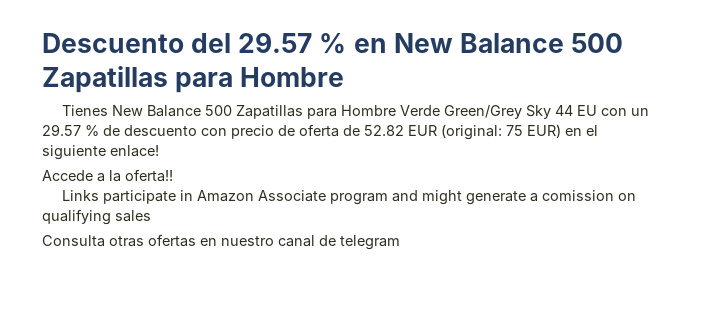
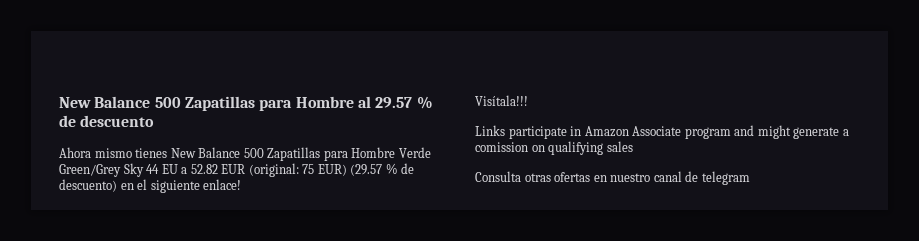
- Descuento del 29.57 % en New Balance 500 Zapatillas para Hombre
- Tienes New Balance 500 Zapatillas para Hombre Verde Green/Grey Sky 44 EU con un 29.57 % de descuento con precio de oferta de 52.82 EUR (original: 75 EUR) en el siguiente enlace!
+ New Balance 500 Zapatillas para Hombre al 29.57 % de descuento
+ Ahora mismo tienes New Balance 500 Zapatillas para Hombre Verde Green/Grey Sky 44 EU a 52.82 EUR (original: 75 EUR) (29.57 % de descuento) en el siguiente enlace!
- Accede a la oferta!!
+ Visítala!!!

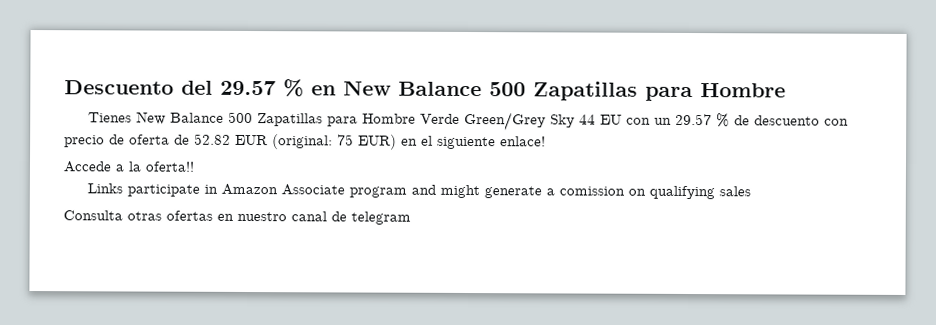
- New Balance 500 Zapatillas para Hombre al 29.57 % de descuento
- Ahora mismo tienes New Balance 500 Zapatillas para Hombre Verde Green/Grey Sky 44 EU a 52.82 EUR (original: 75 EUR) (29.57 % de descuento) en el siguiente enlace!
+ Descuento del 29.57 % en New Balance 500 Zapatillas para Hombre
+ Tienes New Balance 500 Zapatillas para Hombre Verde Green/Grey Sky 44 EU con un 29.57 % de descuento con precio de oferta de 52.82 EUR (original: 75 EUR) en el siguiente enlace!
- Visítala!!!
+ Accede a la oferta!!

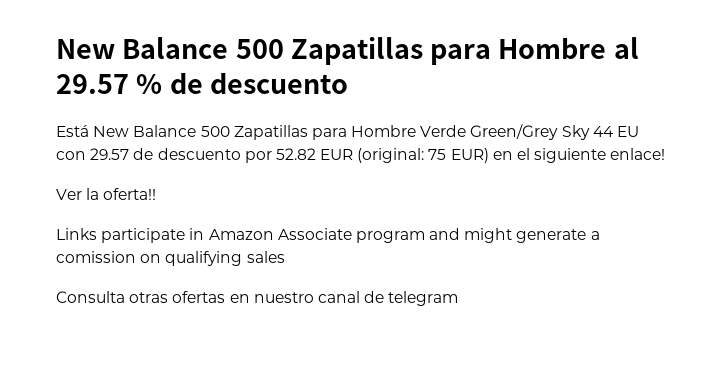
- Descuento del 29.57 % en New Balance 500 Zapatillas para Hombre
- Tienes New Balance 500 Zapatillas para Hombre Verde Green/Grey Sky 44 EU con un 29.57 % de descuento con precio de oferta de 52.82 EUR (original: 75 EUR) en el siguiente enlace!
+ New Balance 500 Zapatillas para Hombre al 29.57 % de descuento
+ Está New Balance 500 Zapatillas para Hombre Verde Green/Grey Sky 44 EU con 29.57 de descuento por 52.82 EUR (original: 75 EUR) en el siguiente enlace!
- Accede a la oferta!!
+ Ver la oferta!!

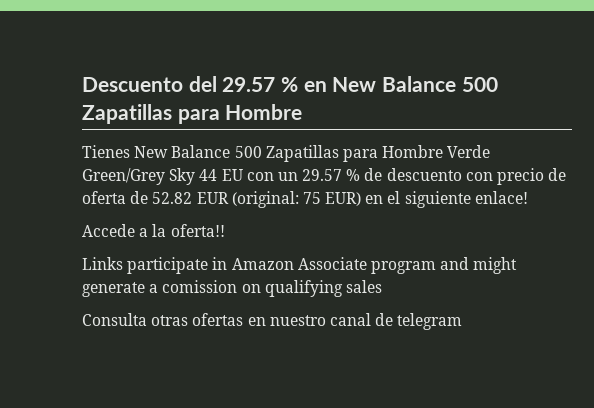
- New Balance 500 Zapatillas para Hombre al 29.57 % de descuento
- Está New Balance 500 Zapatillas para Hombre Verde Green/Grey Sky 44 EU con 29.57 de descuento por 52.82 EUR (original: 75 EUR) en el siguiente enlace!
+ Descuento del 29.57 % en New Balance 500 Zapatillas para Hombre
+ Tienes New Balance 500 Zapatillas para Hombre Verde Green/Grey Sky 44 EU con un 29.57 % de descuento con precio de oferta de 52.82 EUR (original: 75 EUR) en el siguiente enlace!
- Ver la oferta!!
+ Accede a la oferta!!

